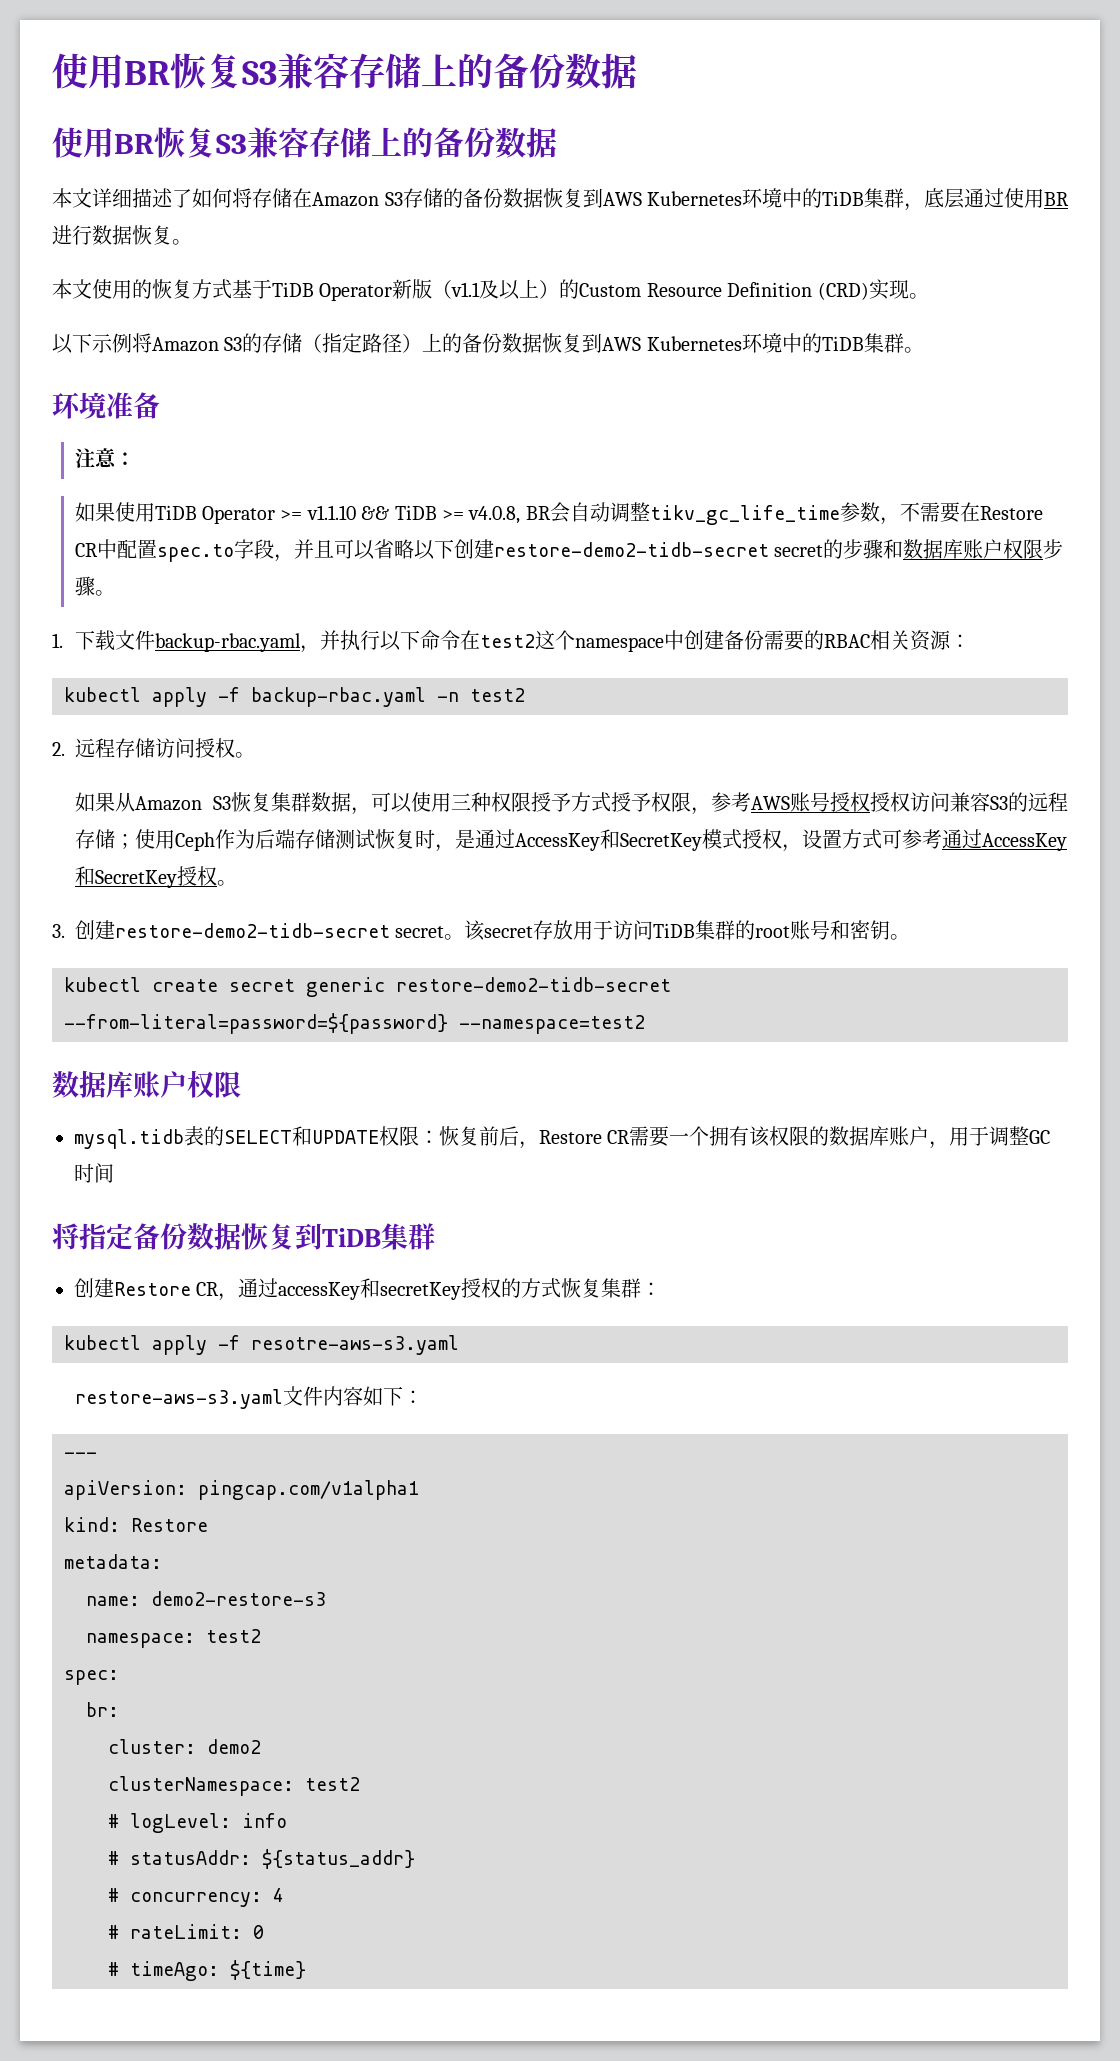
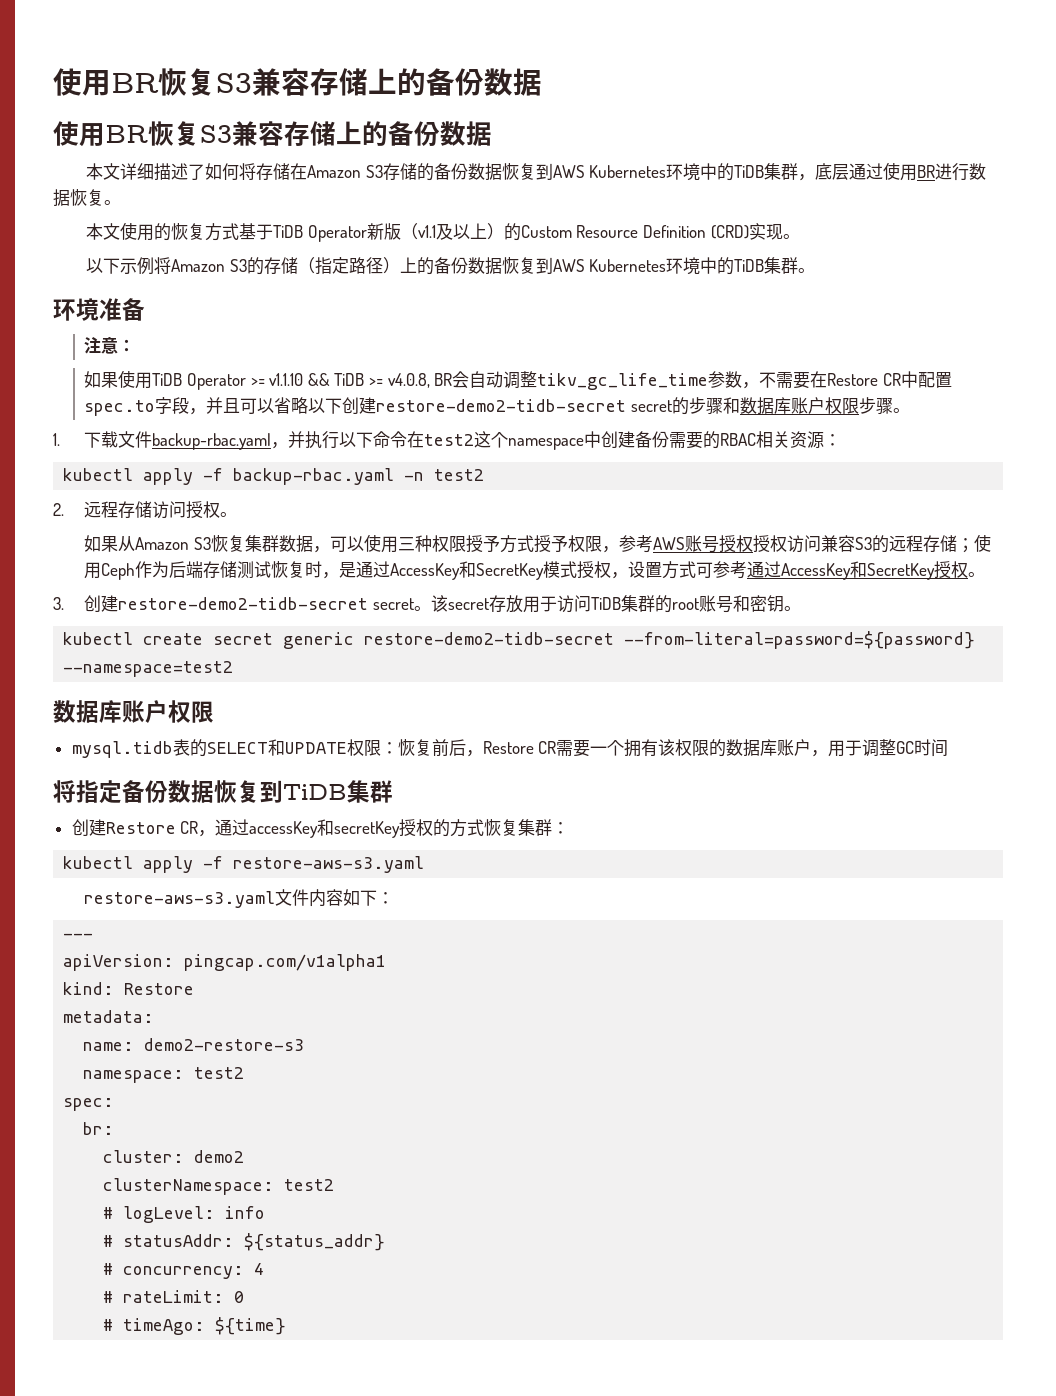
- kubectl apply -f resotre-aws-s3.yaml
+ kubectl apply -f restore-aws-s3.yaml

